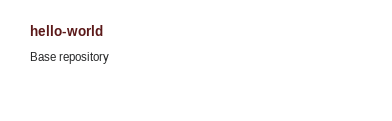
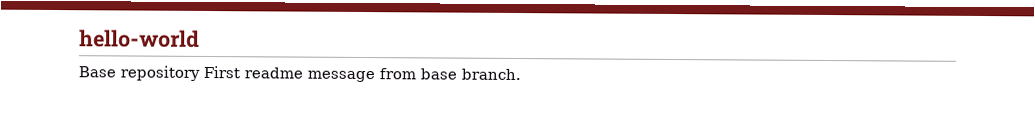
- Base repository
+ Base repository First readme message from base branch.

